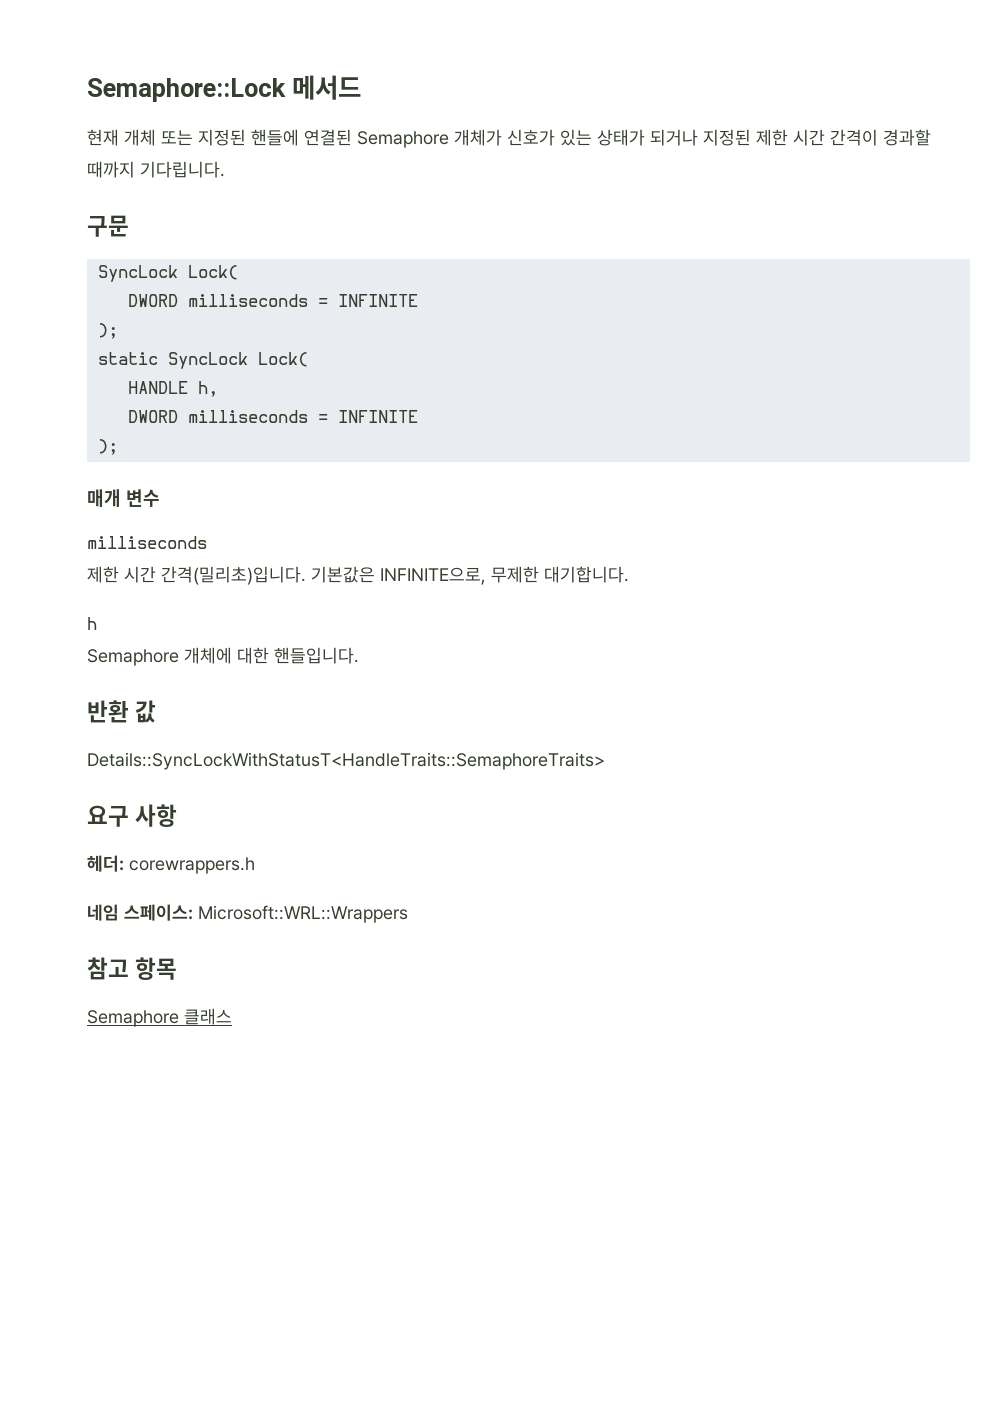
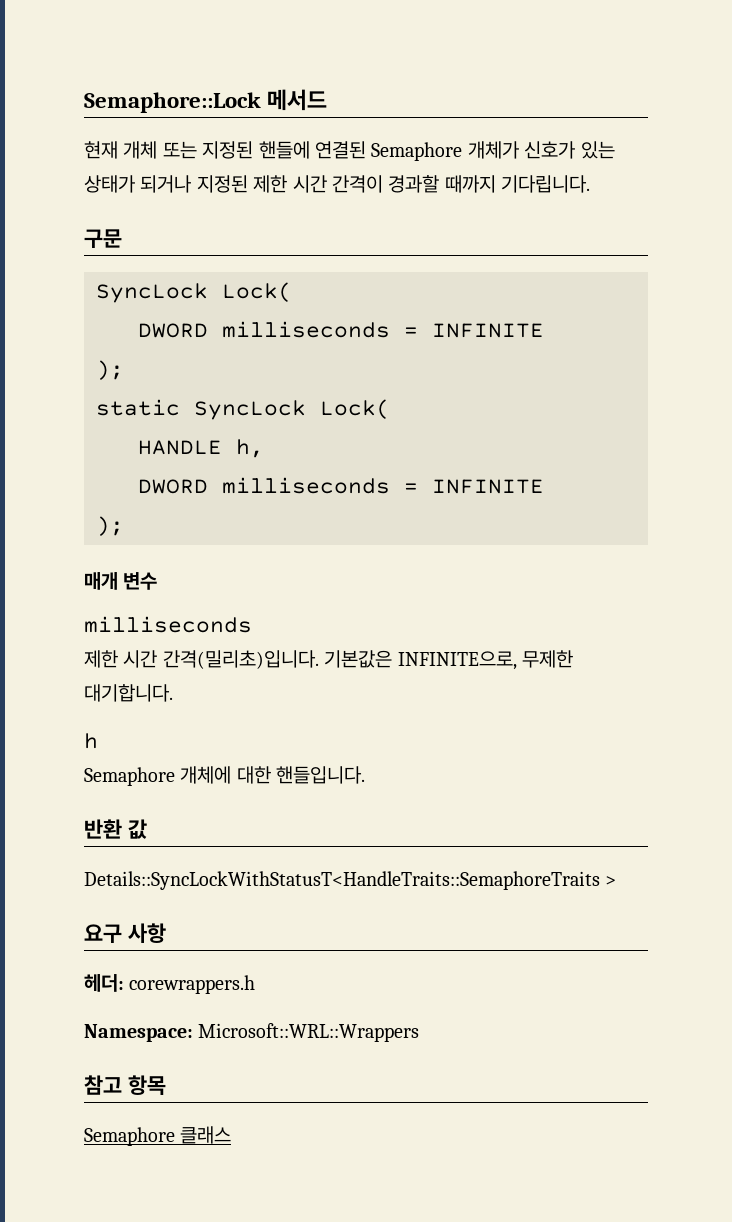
- Details::SyncLockWithStatusT<HandleTraits::SemaphoreTraits>
+ Details::SyncLockWithStatusT<HandleTraits::SemaphoreTraits >
- 네임 스페이스: Microsoft::WRL::Wrappers
+ Namespace: Microsoft::WRL::Wrappers

